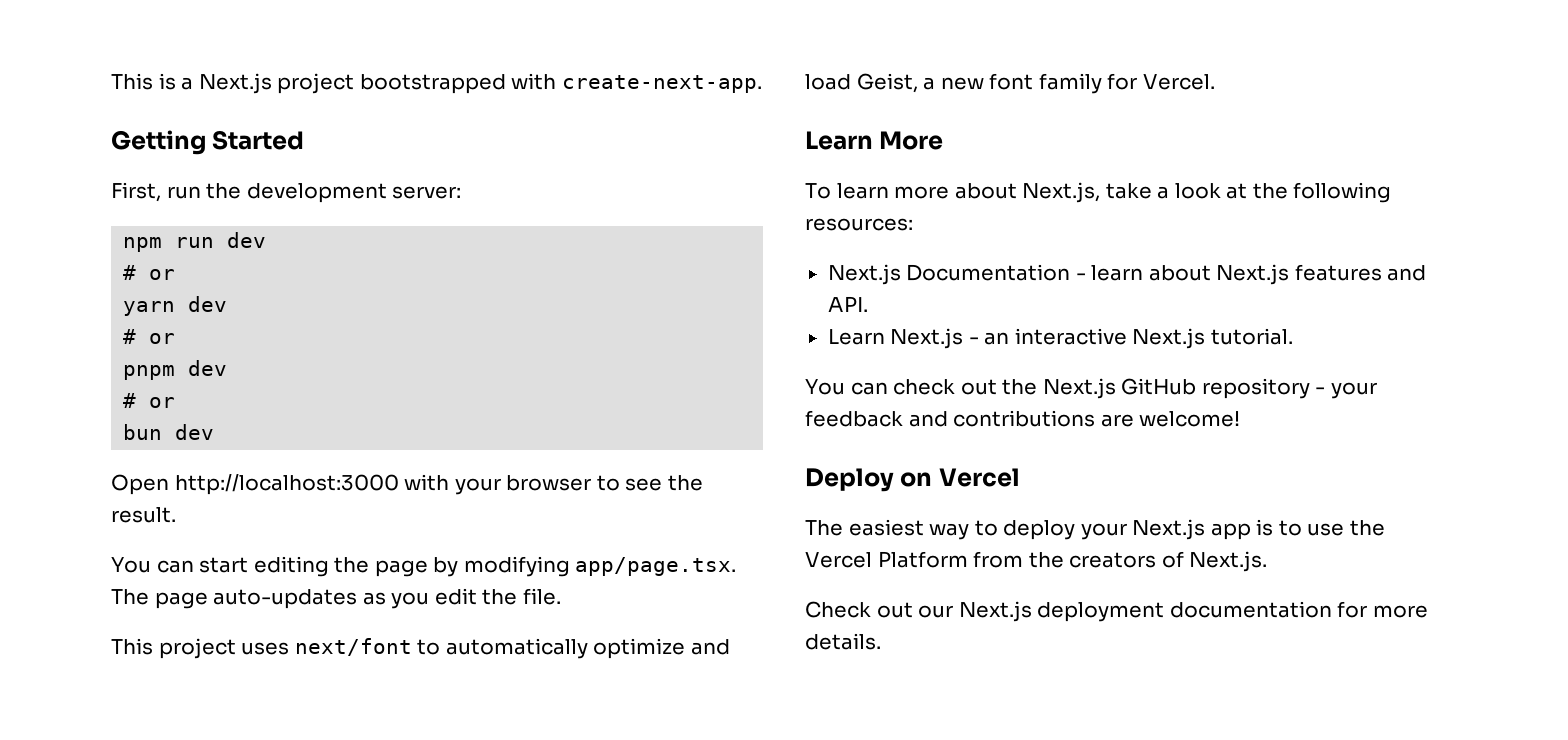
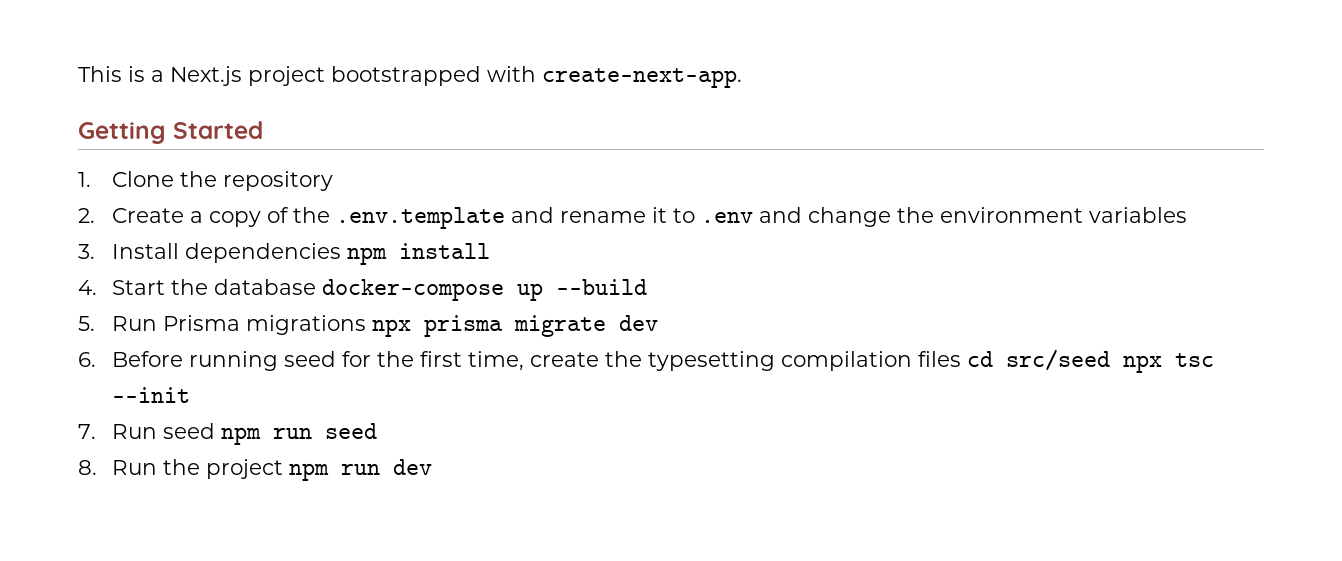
- First, run the development server:
- npm run dev
- # or
- yarn dev
- # or
- pnpm dev
- # or
- bun dev
- Open http://localhost:3000 with your browser to see the result.
- You can start editing the page by modifying app/page.tsx. The page auto-updates as you edit the file.
- This project uses next/font to automatically optimize and load Geist, a new font family for Vercel.
- Learn More
- To learn more about Next.js, take a look at the following resources:
- Next.js Documentation - learn about Next.js features and API.
- Learn Next.js - an interactive Next.js tutorial.
- You can check out the Next.js GitHub repository - your feedback and contributions are welcome!
- Deploy on Vercel
- The easiest way to deploy your Next.js app is to use the Vercel Platform from the creators of Next.js.
- Check out our Next.js deployment documentation for more details.
+ 1. Clone the repository
+ 2. Create a copy of the .env.template and rename it to .env and change the environment variables
+ 3. Install dependencies npm install
+ 4. Start the database docker-compose up --build
+ 5. Run Prisma migrations npx prisma migrate dev
+ 6. Before running seed for the first time, create the typesetting compilation files cd src/seed npx tsc --init
+ 7. Run seed npm run seed
+ 8. Run the project npm run dev

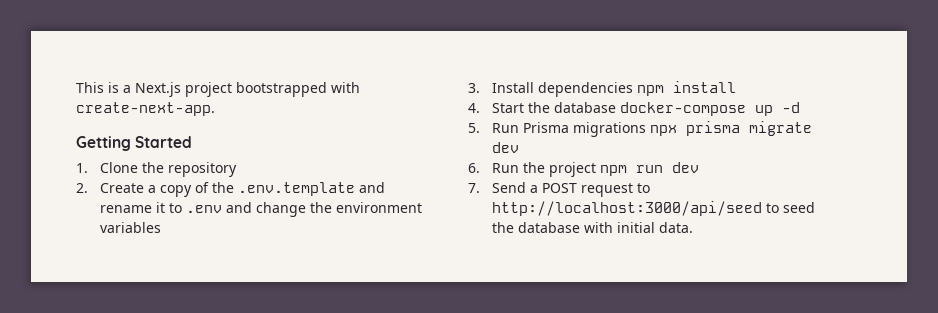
- 4. Start the database docker-compose up --build
+ 4. Start the database docker-compose up -d
- 6. Before running seed for the first time, create the typesetting compilation files cd src/seed npx tsc --init
- 7. Run seed npm run seed
- 8. Run the project npm run dev
+ 6. Run the project npm run dev
+ 7. Send a POST request to http://localhost:3000/api/seed to seed the database with initial data.

